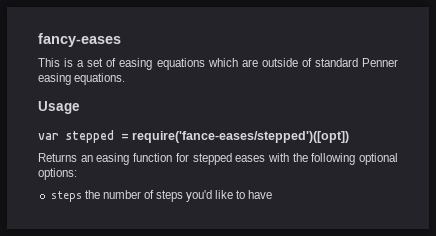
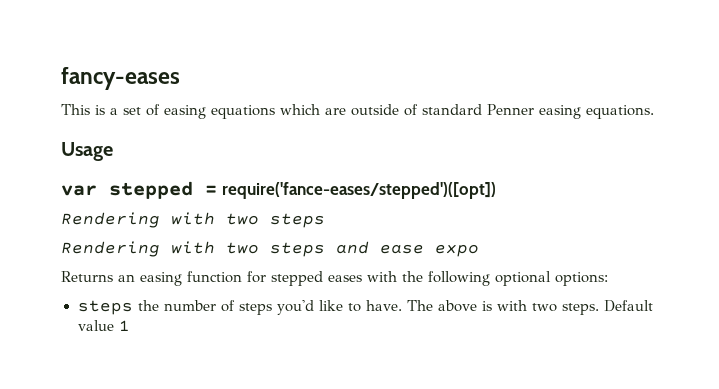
  var stepped = require('fance-eases/stepped')([opt])
+ Rendering with two steps
+ Rendering with two steps and ease expo
- steps the number of steps you'd like to have
+ steps the number of steps you'd like to have. The above is with two steps. Default value 1

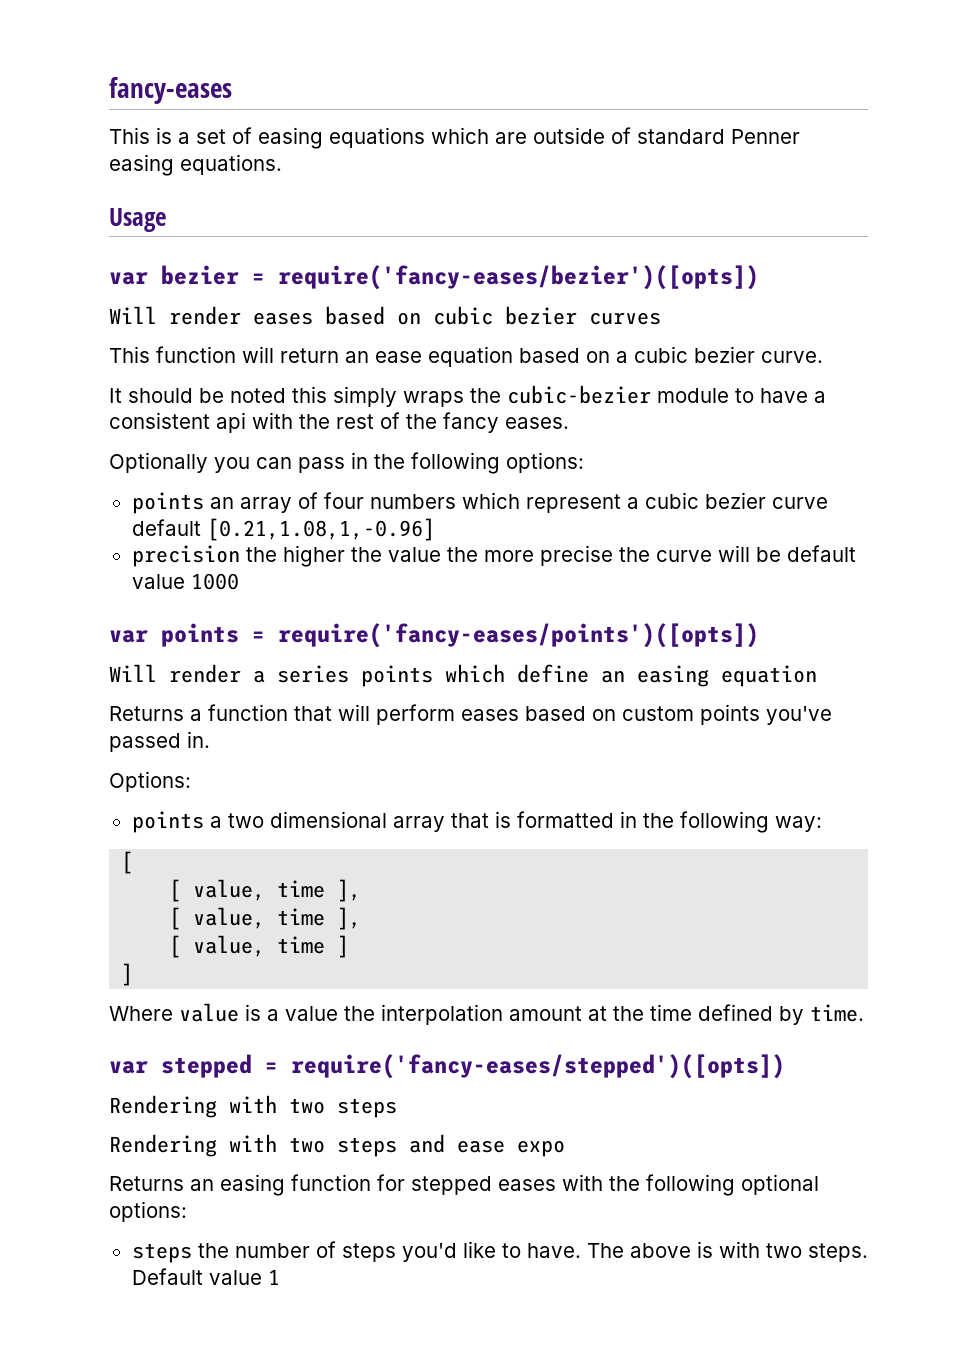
+ var bezier = require('fancy-eases/bezier')([opts])
+ Will render eases based on cubic bezier curves
+ This function will return an ease equation based on a cubic bezier curve.
+ It should be noted this simply wraps the cubic-bezier module to have a consistent api with the rest of the fancy eases.
+ Optionally you can pass in the following options:
+ points an array of four numbers which represent a cubic bezier curve default [0.21,1.08,1,-0.96]
+ precision the higher the value the more precise the curve will be default value 1000
+ var points = require('fancy-eases/points')([opts])
+ Will render a series points which define an easing equation
+ Returns a function that will perform eases based on custom points you've passed in.
+ Options:
+ points a two dimensional array that is formatted in the following way:
+ [
+ [ value, time ],
+ [ value, time ],
+ [ value, time ]
+ ]
+ Where value is a value the interpolation amount at the time defined by time.
- var stepped = require('fance-eases/stepped')([opt])
+ var stepped = require('fancy-eases/stepped')([opts])

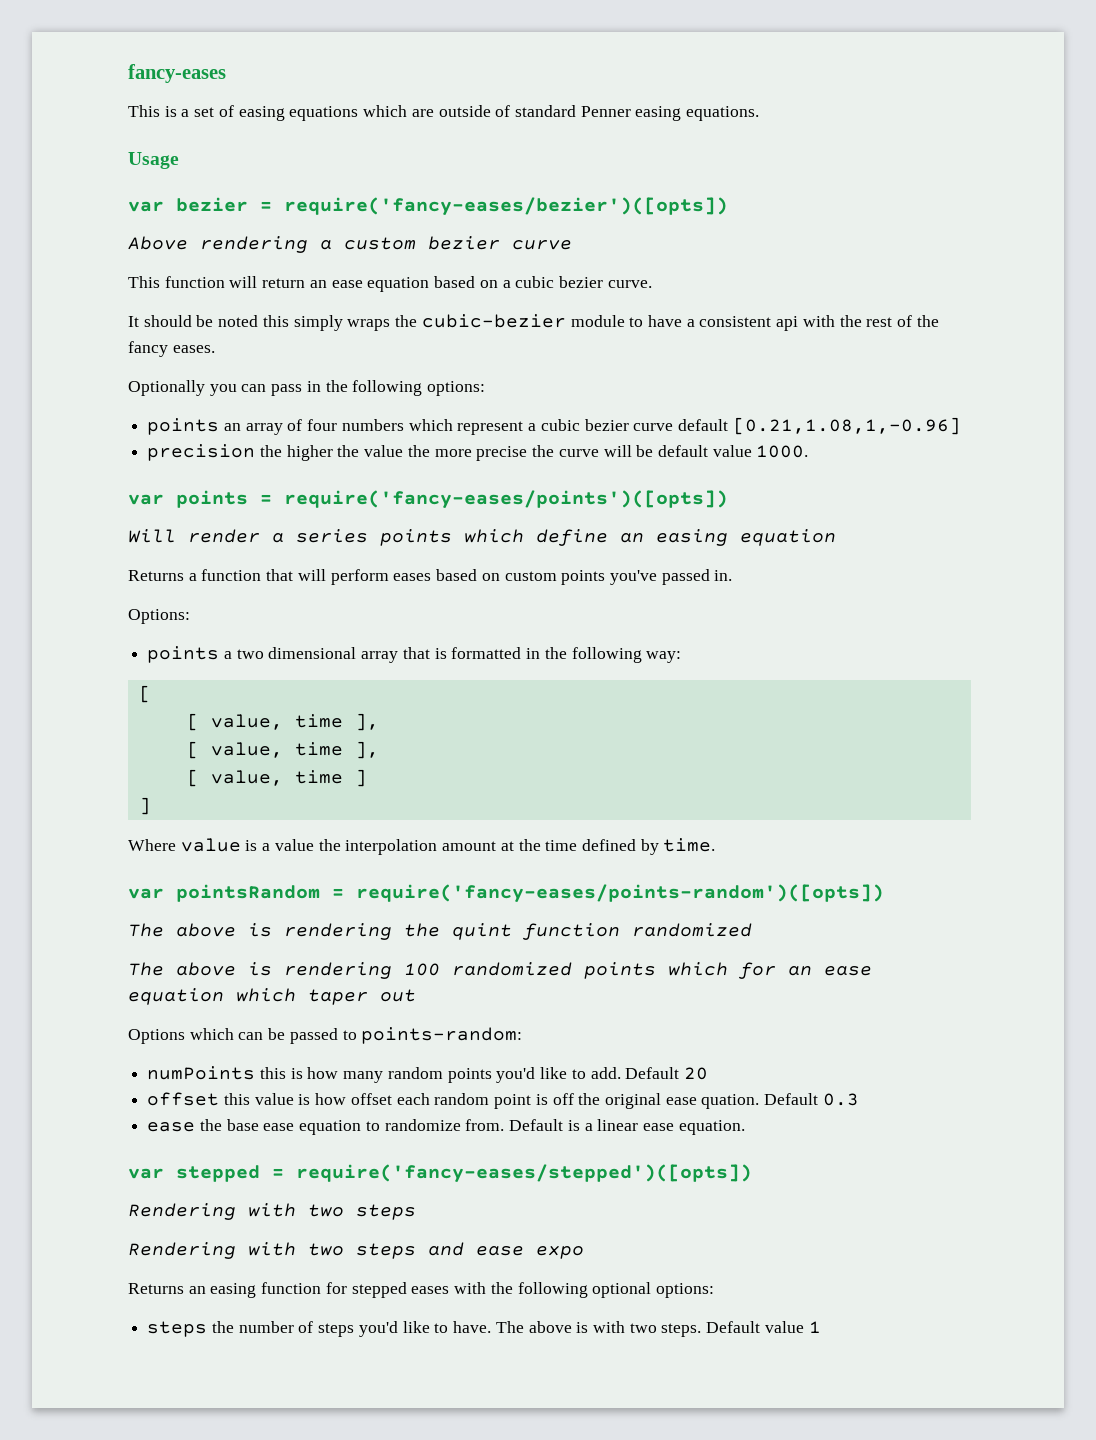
- Will render eases based on cubic bezier curves
+ Above rendering a custom bezier curve
- precision the higher the value the more precise the curve will be default value 1000
+ precision the higher the value the more precise the curve will be default value 1000.
+ var pointsRandom = require('fancy-eases/points-random')([opts])
+ The above is rendering the quint function randomized
+ The above is rendering 100 randomized points which for an ease equation which taper out
+ Options which can be passed to points-random:
+ numPoints this is how many random points you'd like to add. Default 20
+ offset this value is how offset each random point is off the original ease quation. Default 0.3
+ ease the base ease equation to randomize from. Default is a linear ease equation.

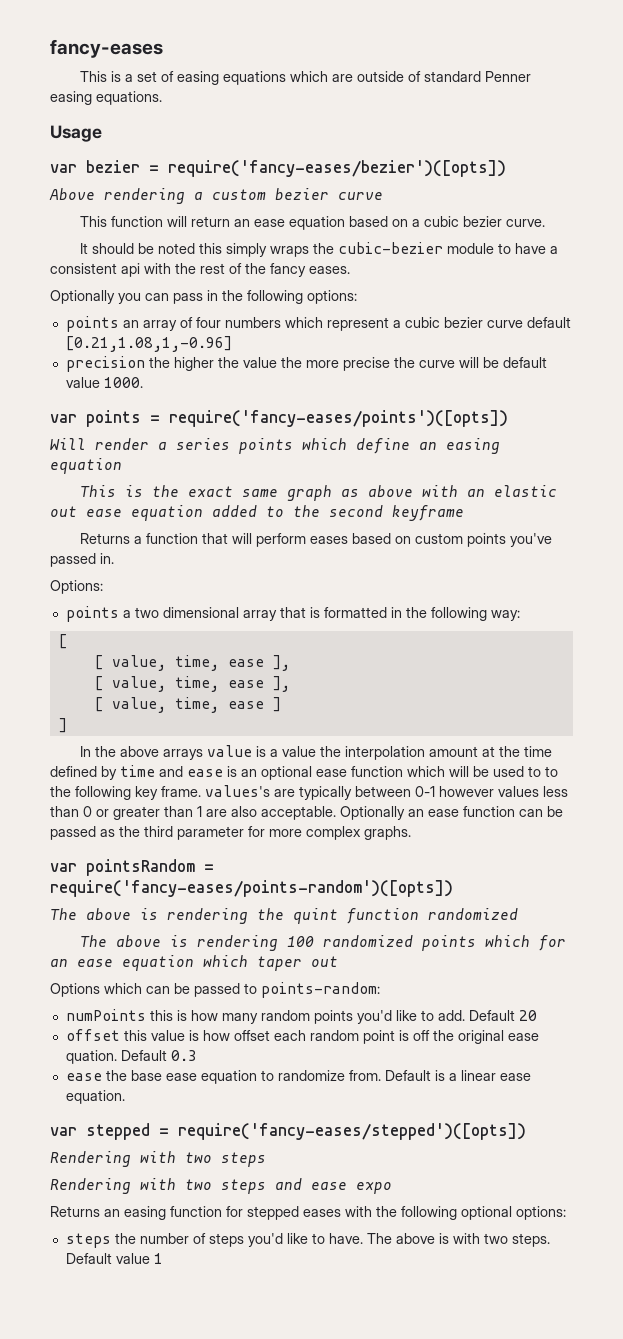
+ This is the exact same graph as above with an elastic out ease equation added to the second keyframe
  points a two dimensional array that is formatted in the following way:
  [
- [ value, time ],
- [ value, time ],
- [ value, time ]
+ [ value, time, ease ],
+ [ value, time, ease ],
+ [ value, time, ease ]
- Where value is a value the interpolation amount at the time defined by time.
+ In the above arrays value is a value the interpolation amount at the time defined by time and ease is an optional ease function which will be used to to the following key frame. values's are typically between 0-1 however values less than 0 or greater than 1 are also acceptable. Optionally an ease function can be passed as the third parameter for more complex graphs.

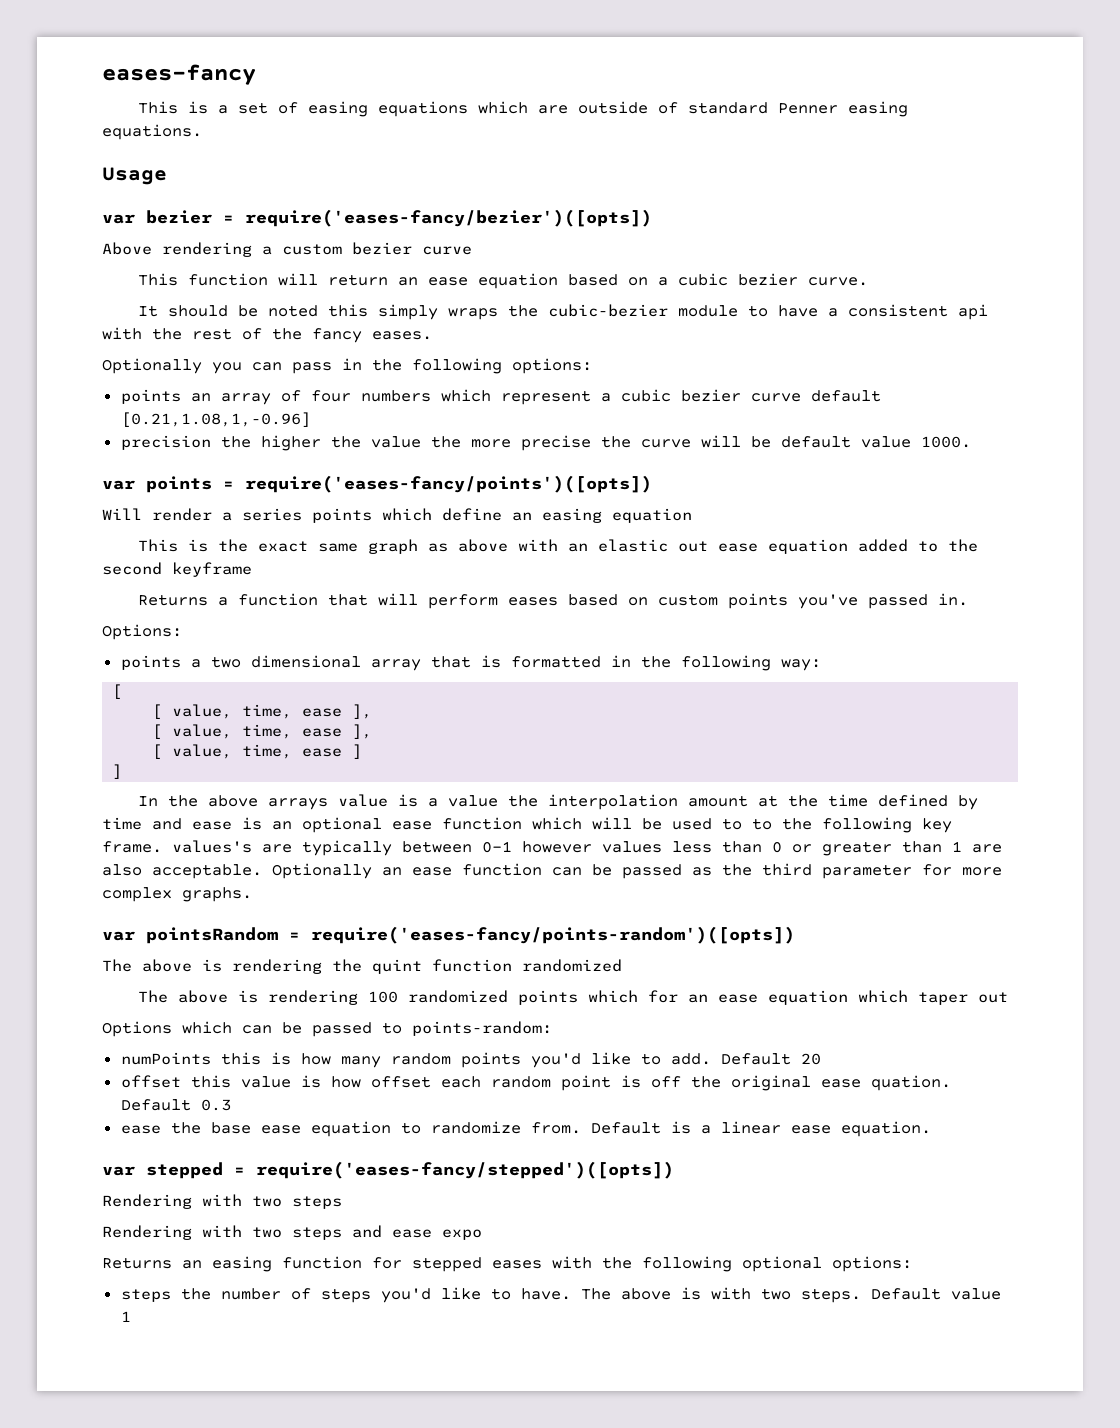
- fancy-eases
+ eases-fancy
- var bezier = require('fancy-eases/bezier')([opts])
+ var bezier = require('eases-fancy/bezier')([opts])
- var points = require('fancy-eases/points')([opts])
+ var points = require('eases-fancy/points')([opts])
- var pointsRandom = require('fancy-eases/points-random')([opts])
+ var pointsRandom = require('eases-fancy/points-random')([opts])
- var stepped = require('fancy-eases/stepped')([opts])
+ var stepped = require('eases-fancy/stepped')([opts])

